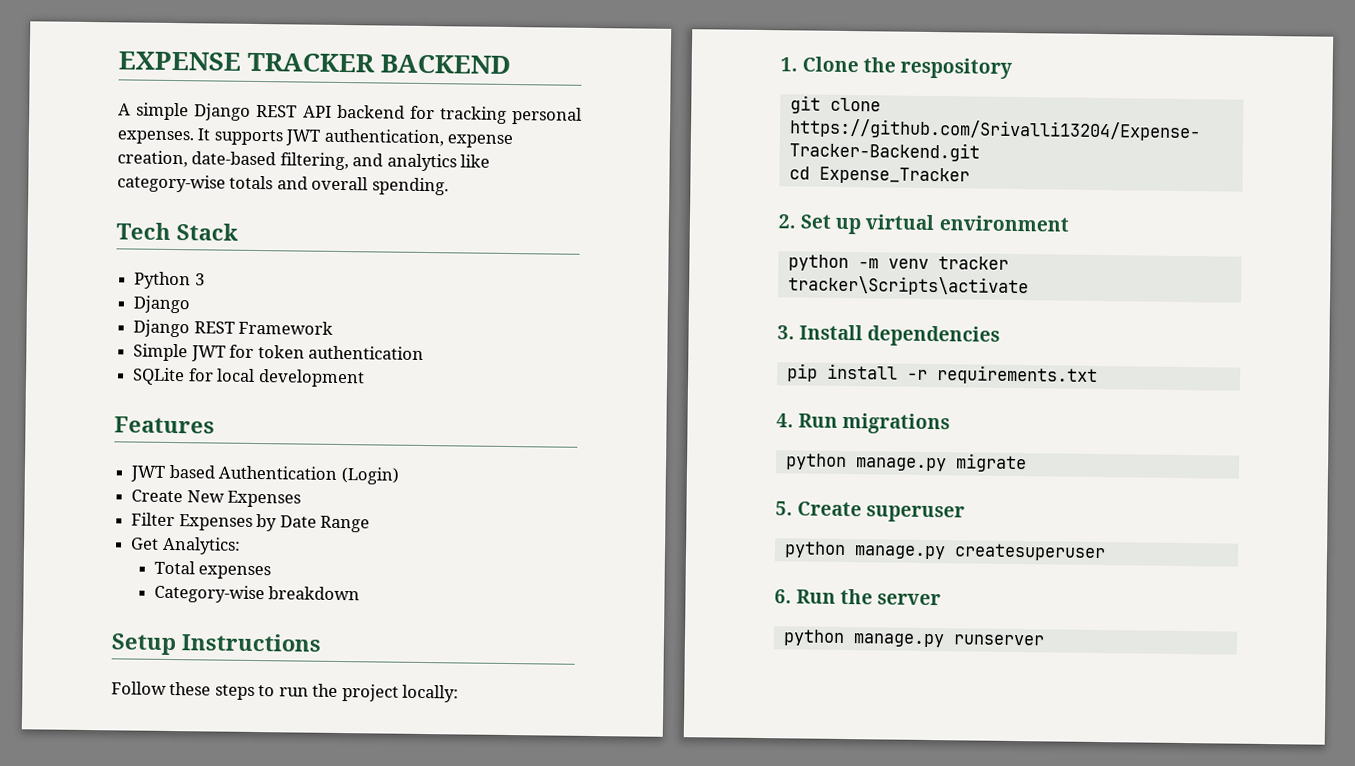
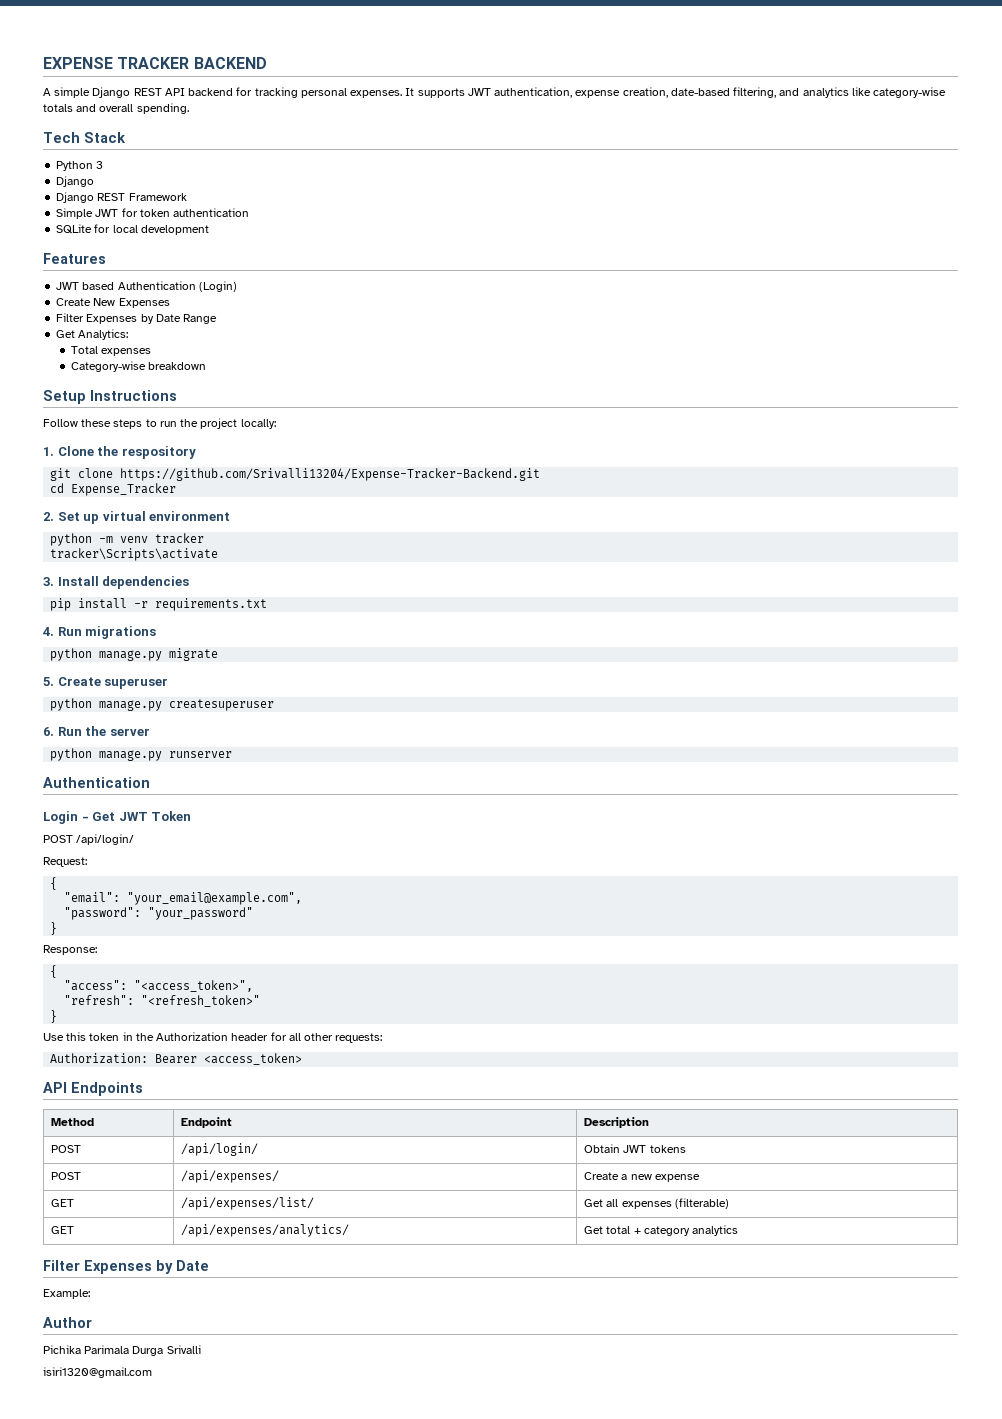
  python manage.py runserver
+ Authentication
+ Login - Get JWT Token
+ POST /api/login/
+ Request:
+ {
+ "email": "your_email@example.com",
+ "password": "your_password"
+ }
+ Response:
+ {
+ "access": "<access_token>",
+ "refresh": "<refresh_token>"
+ }
+ Use this token in the Authorization header for all other requests:
+ Authorization: Bearer <access_token>
+ API Endpoints
+ Method | Endpoint | Description
+ POST | /api/login/ | Obtain JWT tokens
+ POST | /api/expenses/ | Create a new expense
+ GET | /api/expenses/list/ | Get all expenses (filterable)
+ GET | /api/expenses/analytics/ | Get total + category analytics
+ Filter Expenses by Date
+ Example:
+ Author
+ Pichika Parimala Durga Srivalli
+ isiri1320@gmail.com

